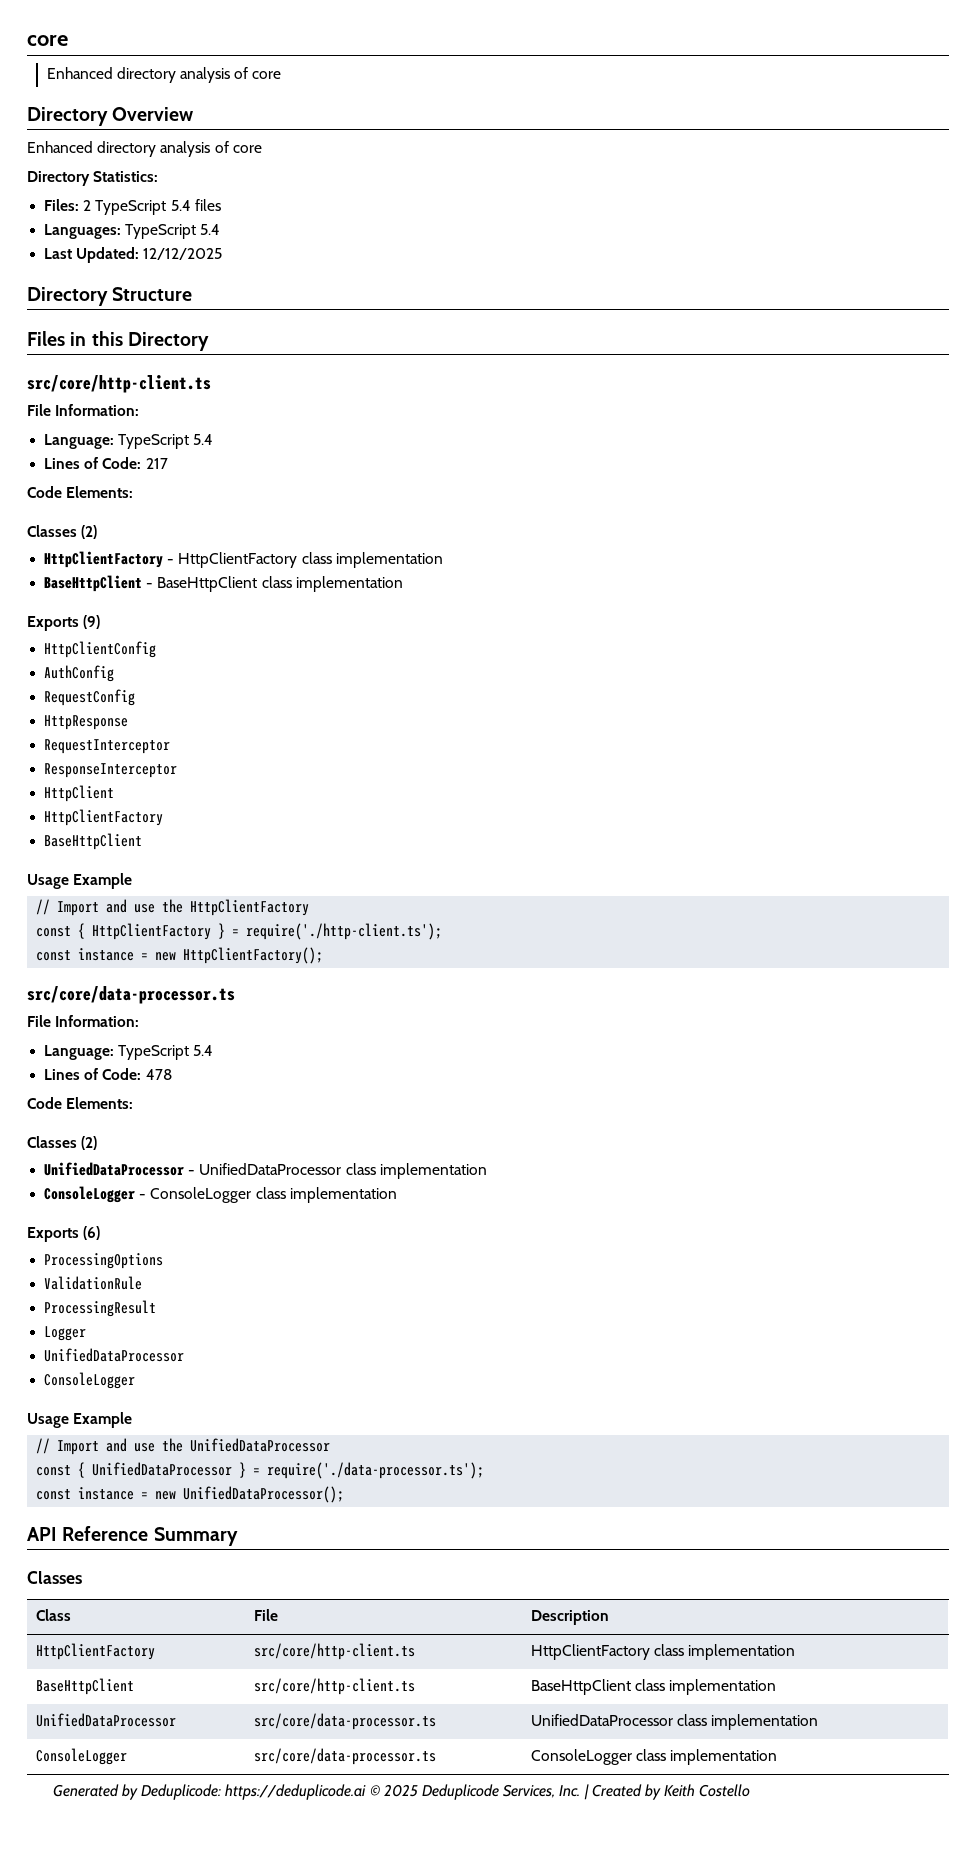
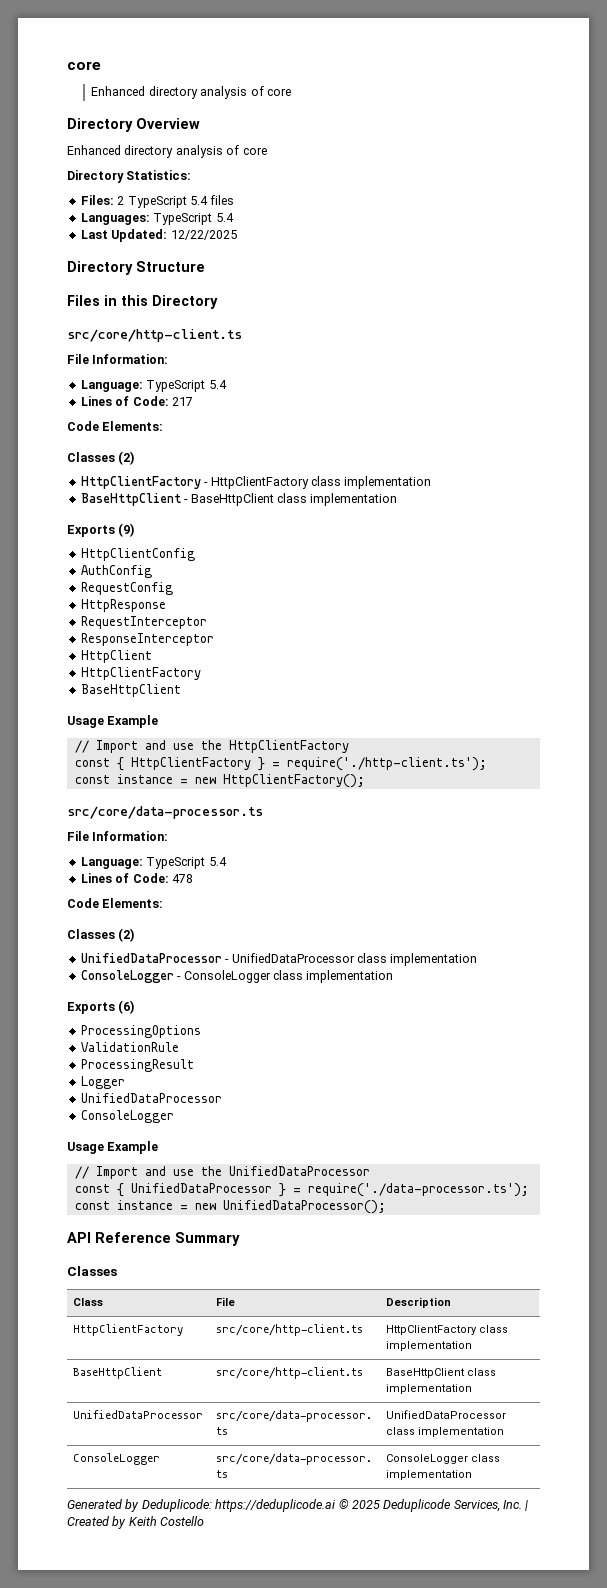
- Last Updated: 12/12/2025
+ Last Updated: 12/22/2025

